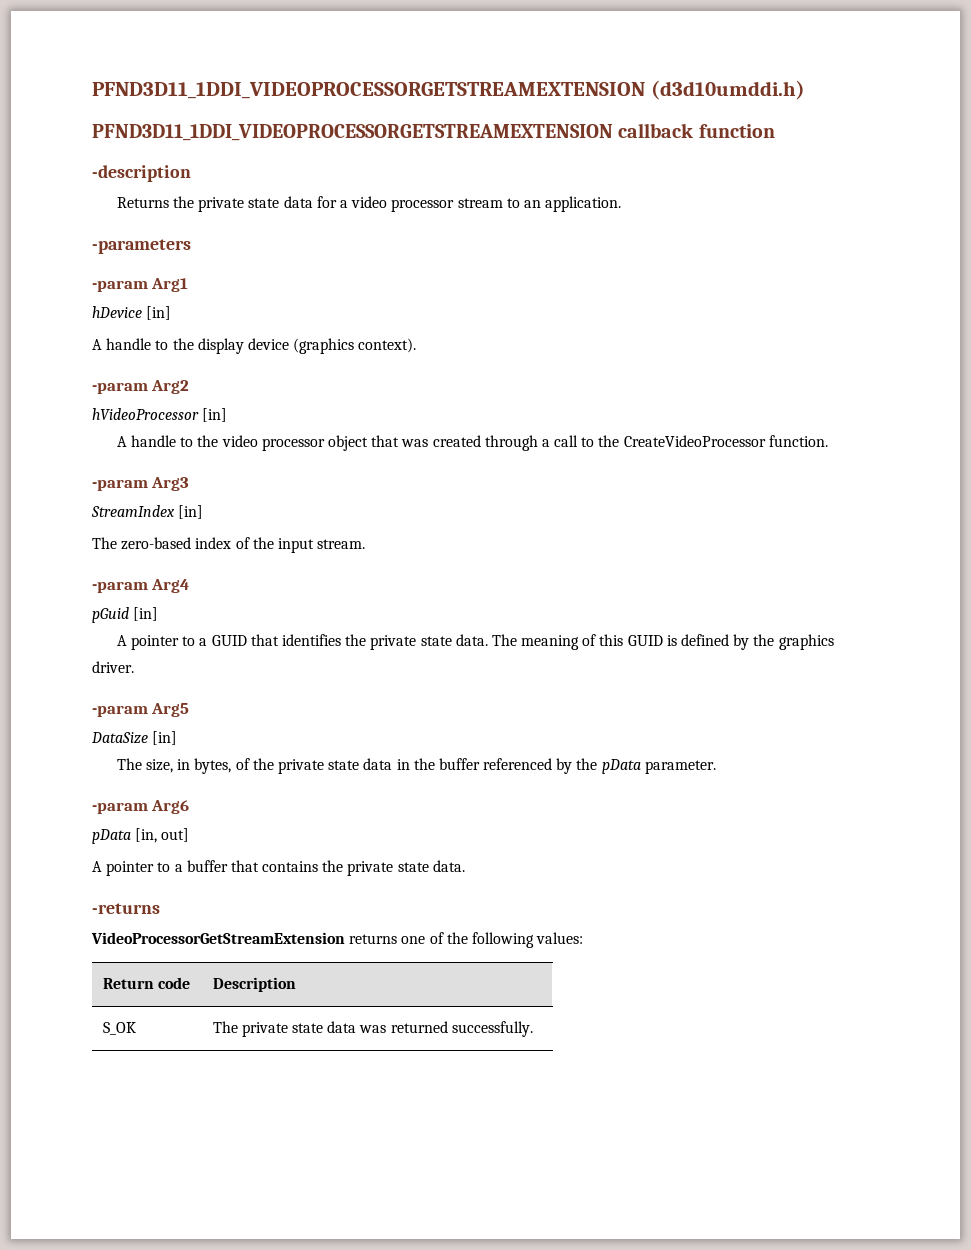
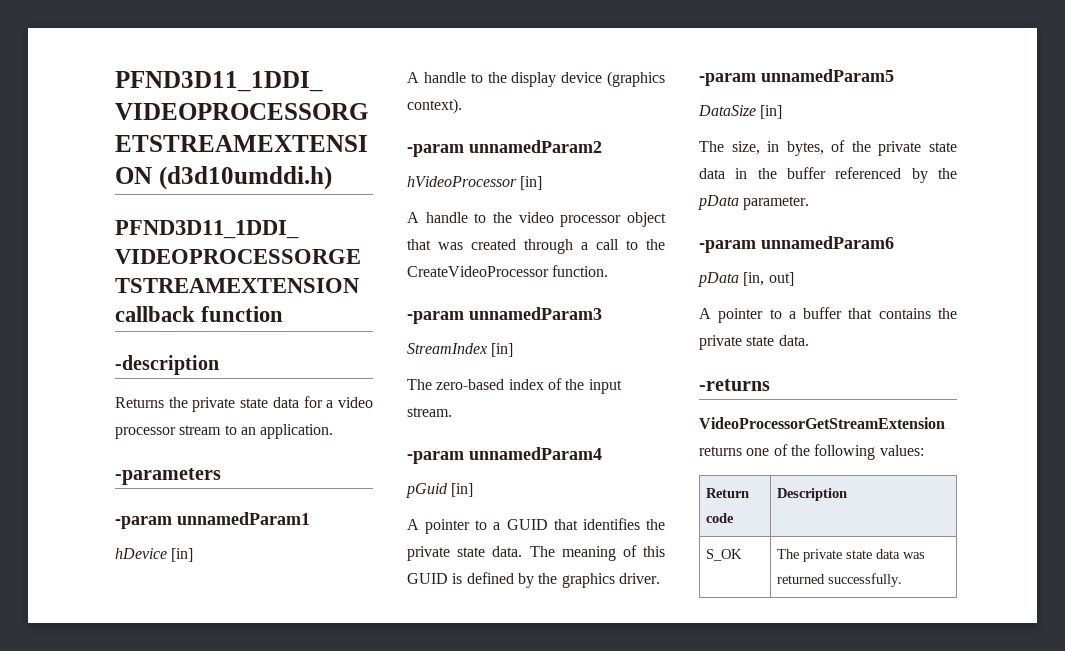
- -param Arg1
+ -param unnamedParam1
- -param Arg2
+ -param unnamedParam2
- -param Arg3
+ -param unnamedParam3
- -param Arg4
+ -param unnamedParam4
- -param Arg5
+ -param unnamedParam5
- -param Arg6
+ -param unnamedParam6

